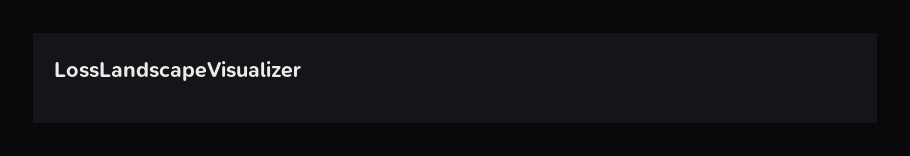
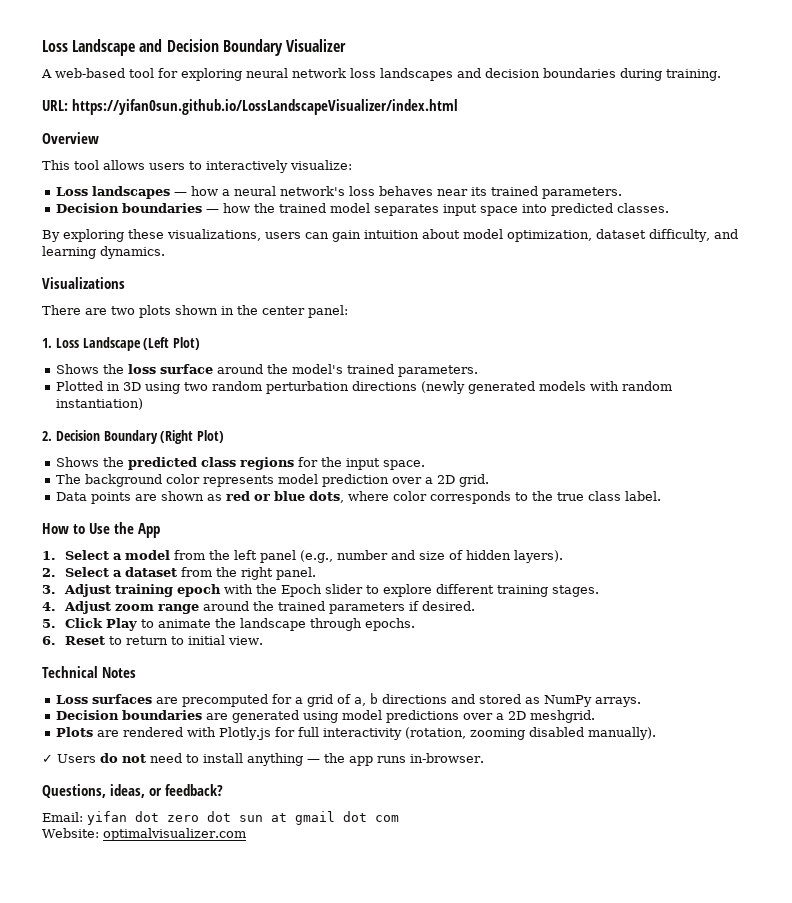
- LossLandscapeVisualizer
+ Loss Landscape and Decision Boundary Visualizer
+ A web-based tool for exploring neural network loss landscapes and decision boundaries during training.
+ URL: https://yifan0sun.github.io/LossLandscapeVisualizer/index.html
+ Overview
+ This tool allows users to interactively visualize:
+ Loss landscapes — how a neural network's loss behaves near its trained parameters.
+ Decision boundaries — how the trained model separates input space into predicted classes.
+ By exploring these visualizations, users can gain intuition about model optimization, dataset difficulty, and learning dynamics.
+ Visualizations
+ There are two plots shown in the center panel:
+ 1. Loss Landscape (Left Plot)
+ Shows the loss surface around the model's trained parameters.
+ Plotted in 3D using two random perturbation directions (newly generated models with random instantiation)
+ 2. Decision Boundary (Right Plot)
+ Shows the predicted class regions for the input space.
+ The background color represents model prediction over a 2D grid.
+ Data points are shown as red or blue dots, where color corresponds to the true class label.
+ How to Use the App
+ 1. Select a model from the left panel (e.g., number and size of hidden layers).
+ 2. Select a dataset from the right panel.
+ 3. Adjust training epoch with the Epoch slider to explore different training stages.
+ 4. Adjust zoom range around the trained parameters if desired.
+ 5. Click Play to animate the landscape through epochs.
+ 6. Reset to return to initial view.
+ Technical Notes
+ Loss surfaces are precomputed for a grid of a, b directions and stored as NumPy arrays.
+ Decision boundaries are generated using model predictions over a 2D meshgrid.
+ Plots are rendered with Plotly.js for full interactivity (rotation, zooming disabled manually).
+ ✓ Users do not need to install anything — the app runs in-browser.
+ Questions, ideas, or feedback?
+ Email: yifan dot zero dot sun at gmail dot com
+ Website: optimalvisualizer.com

